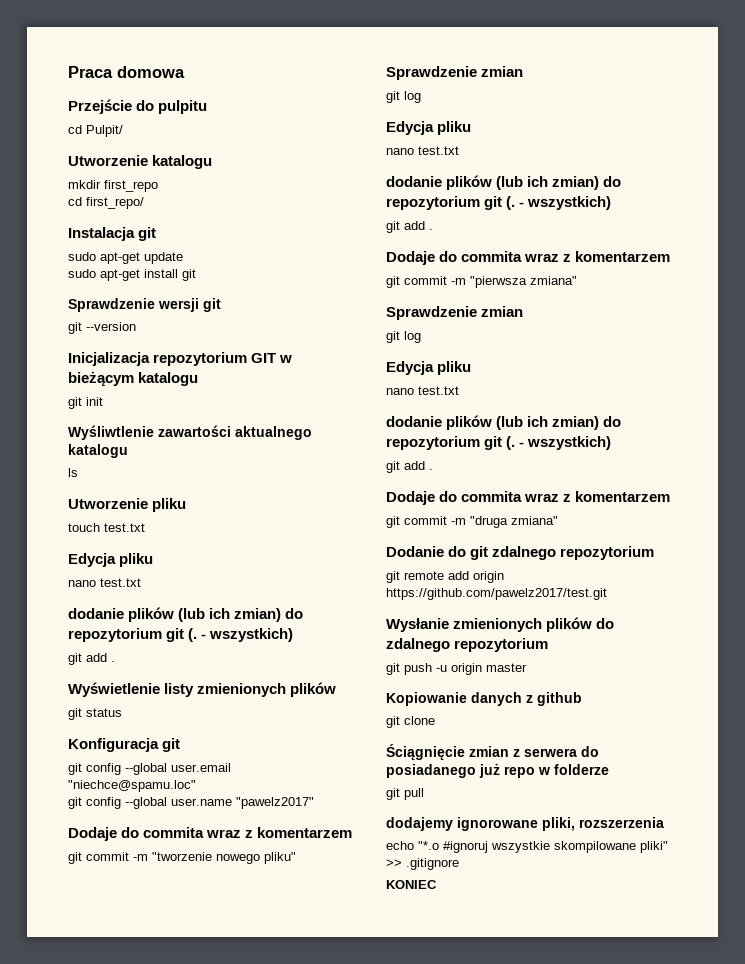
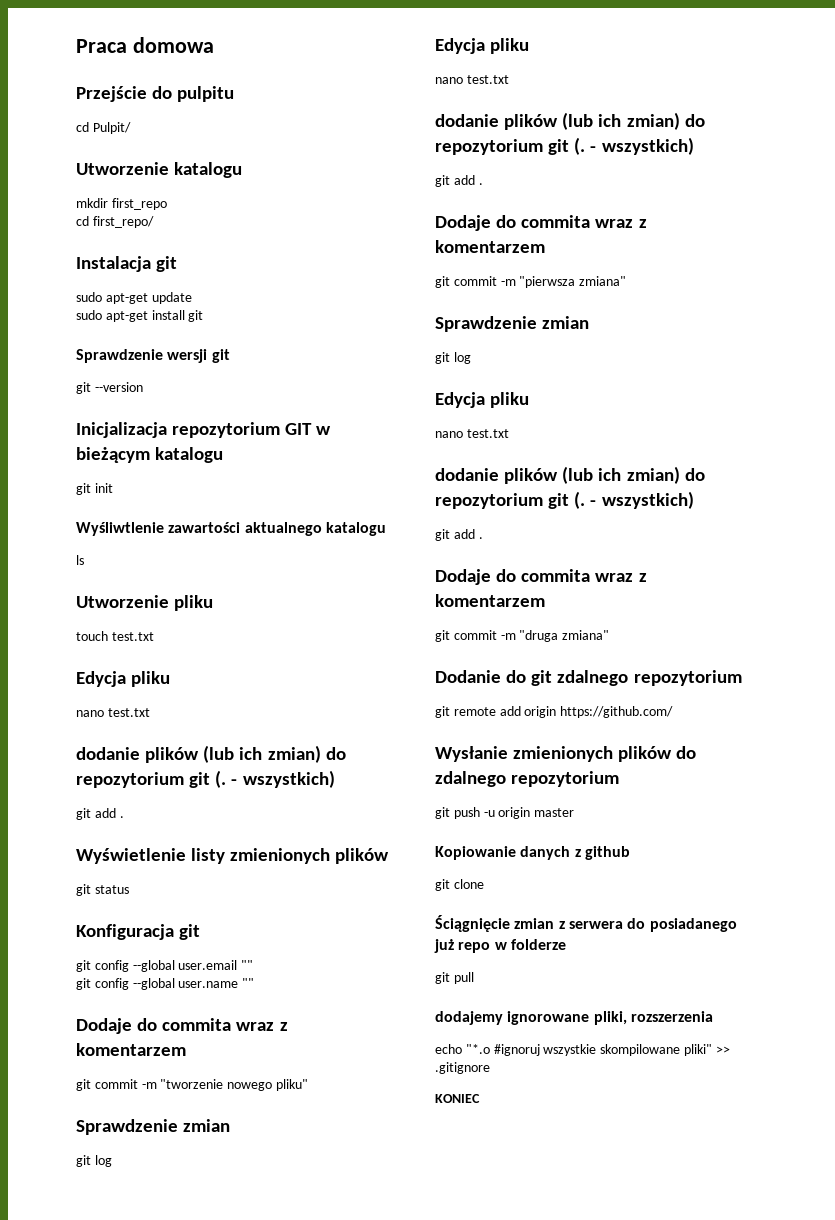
- git config --global user.email "niechce@spamu.loc"
+ git config --global user.email ""
- git config --global user.name "pawelz2017"
+ git config --global user.name ""
- git remote add origin https://github.com/pawelz2017/test.git
+ git remote add origin https://github.com/

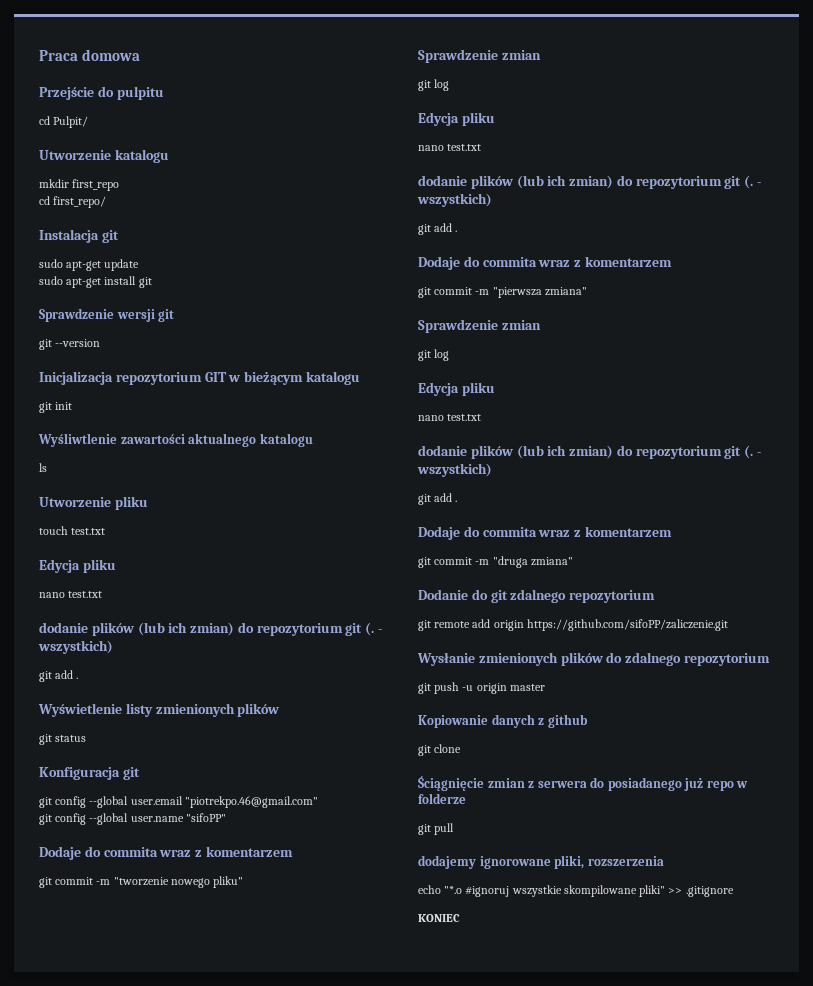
- git config --global user.email ""
+ git config --global user.email "piotrekpo.46@gmail.com"
- git config --global user.name ""
+ git config --global user.name "sifoPP"
- git remote add origin https://github.com/
+ git remote add origin https://github.com/sifoPP/zaliczenie.git

